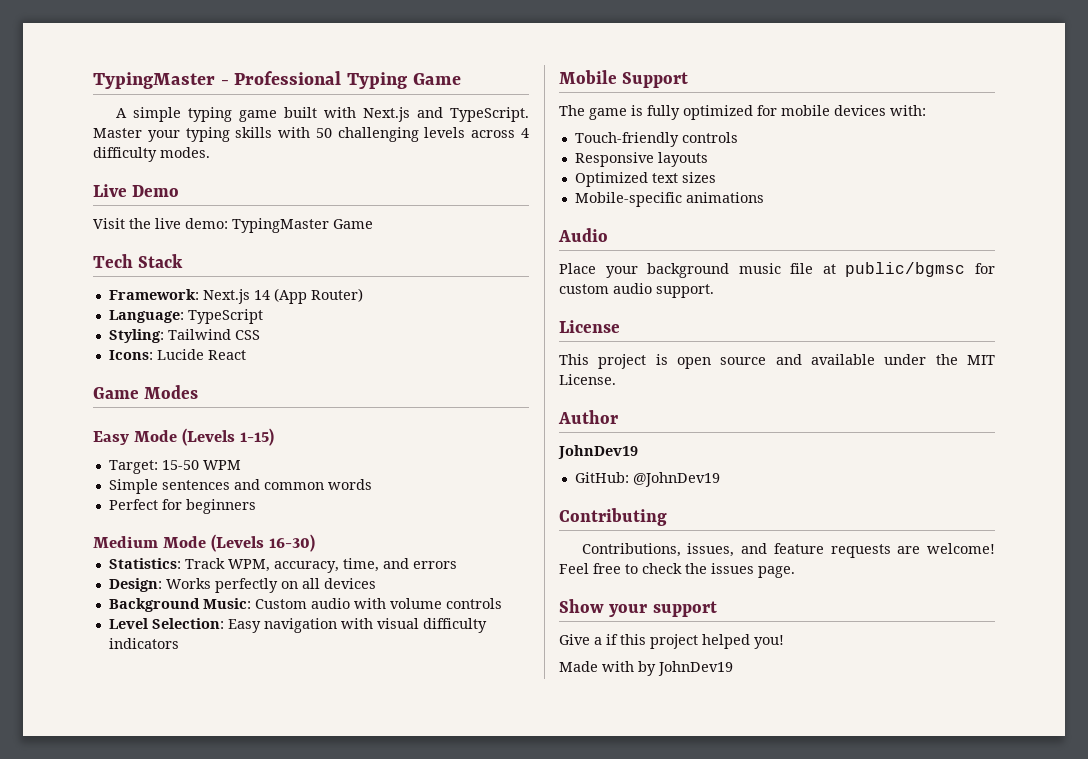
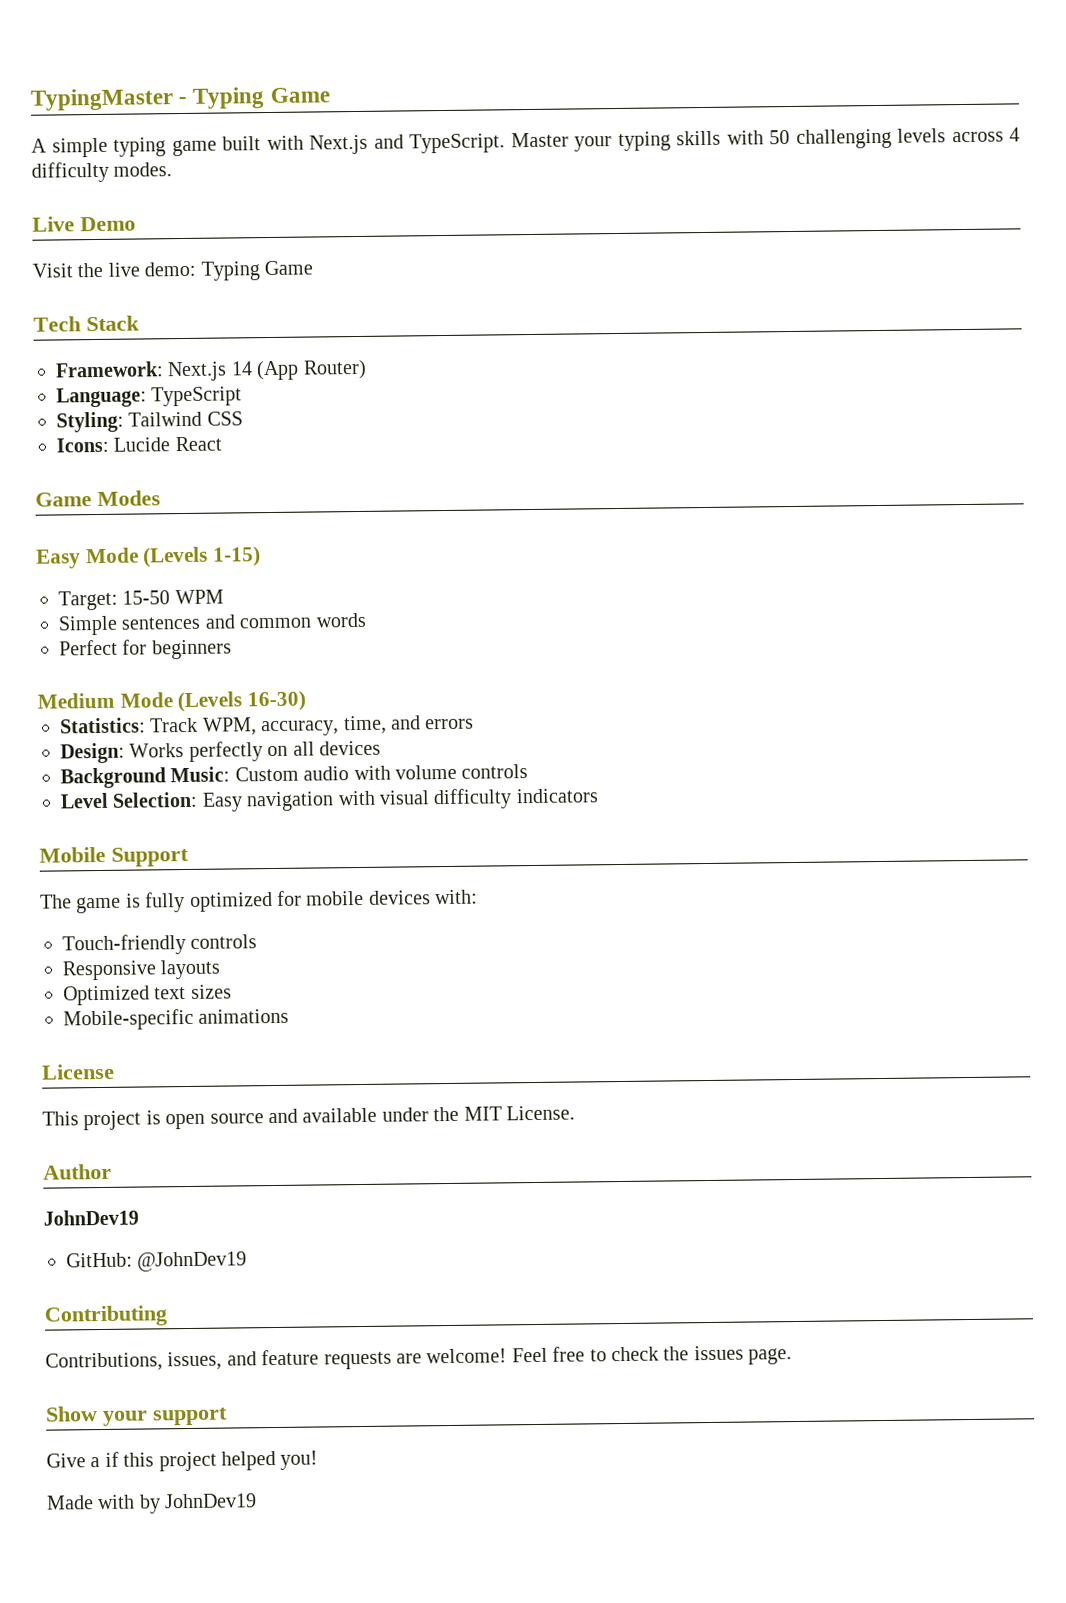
- TypingMaster - Professional Typing Game
+ TypingMaster - Typing Game
- Visit the live demo: TypingMaster Game
+ Visit the live demo: Typing Game
- Audio
- Place your background music file at public/bgmsc for custom audio support.

